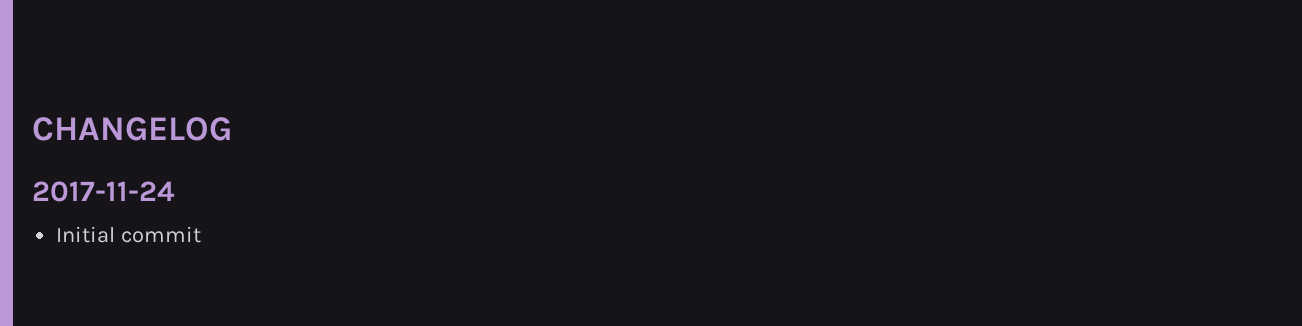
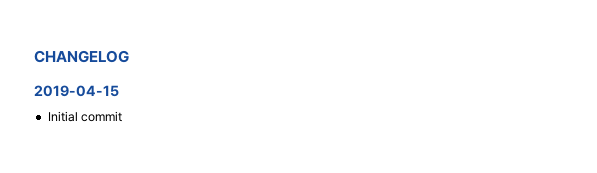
- 2017-11-24
+ 2019-04-15

